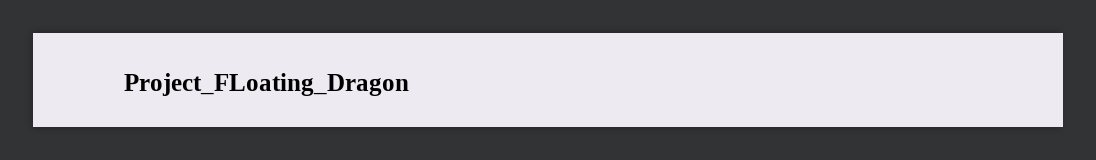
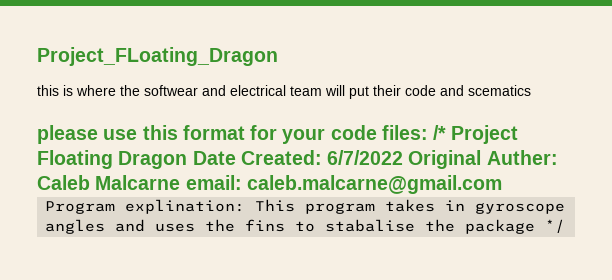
+ this is where the softwear and electrical team will put their code and scematics
+ please use this format for your code files: /* Project Floating Dragon Date Created: 6/7/2022 Original Auther: Caleb Malcarne email: caleb.malcarne@gmail.com
+ Program explination: This program takes in gyroscope angles and uses the fins to stabalise the package */

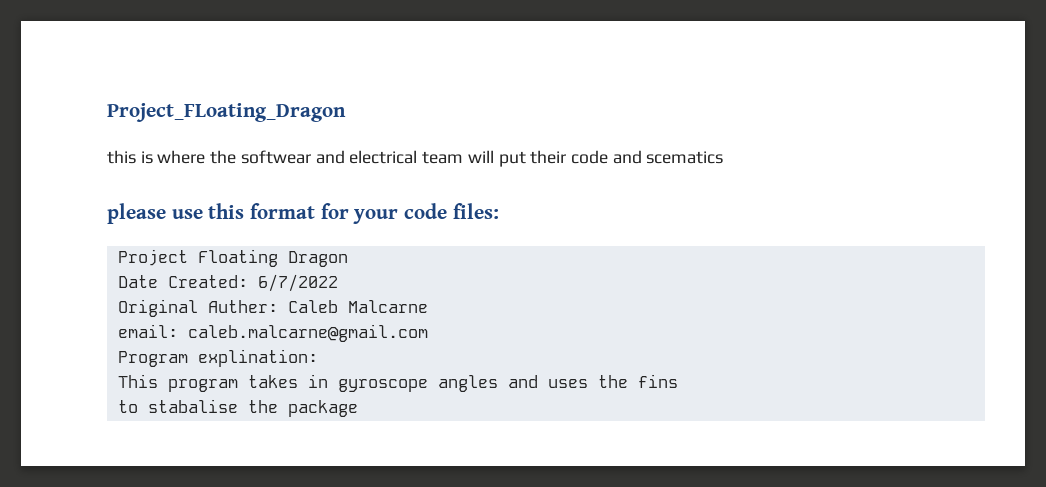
- please use this format for your code files: /* Project Floating Dragon Date Created: 6/7/2022 Original Auther: Caleb Malcarne email: caleb.malcarne@gmail.com
+ please use this format for your code files:
+ Project Floating Dragon
+ Date Created: 6/7/2022
+ Original Auther: Caleb Malcarne
+ email: caleb.malcarne@gmail.com
- Program explination: This program takes in gyroscope angles and uses the fins to stabalise the package */
+ Program explination:
+ This program takes in gyroscope angles and uses the fins
+ to stabalise the package

